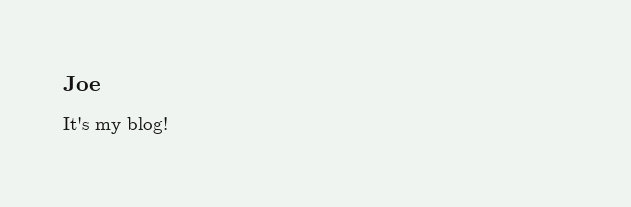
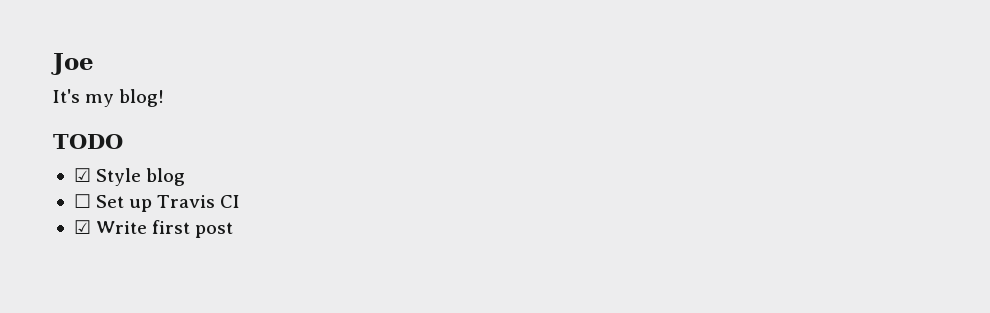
+ TODO
+ ☑ Style blog
+ ☐ Set up Travis CI
+ ☑ Write first post

